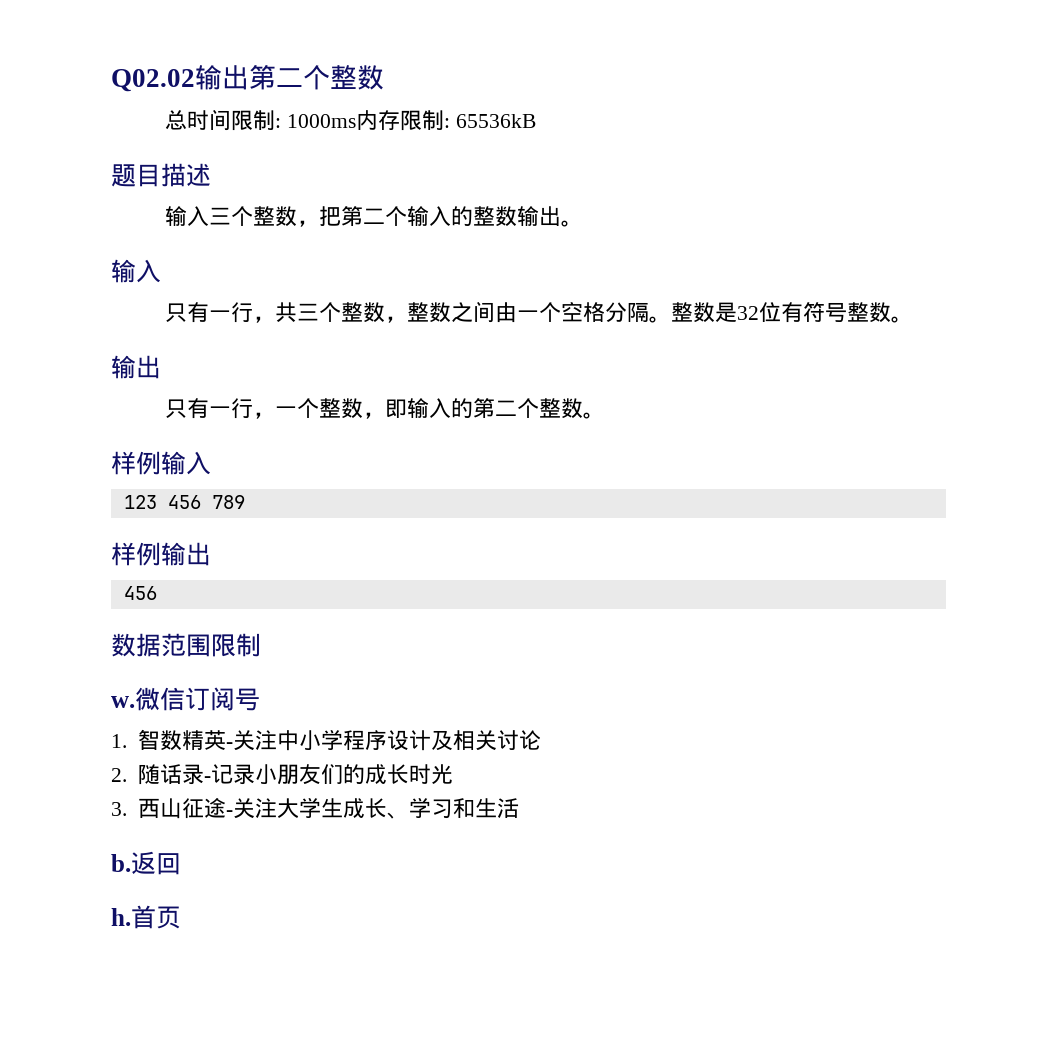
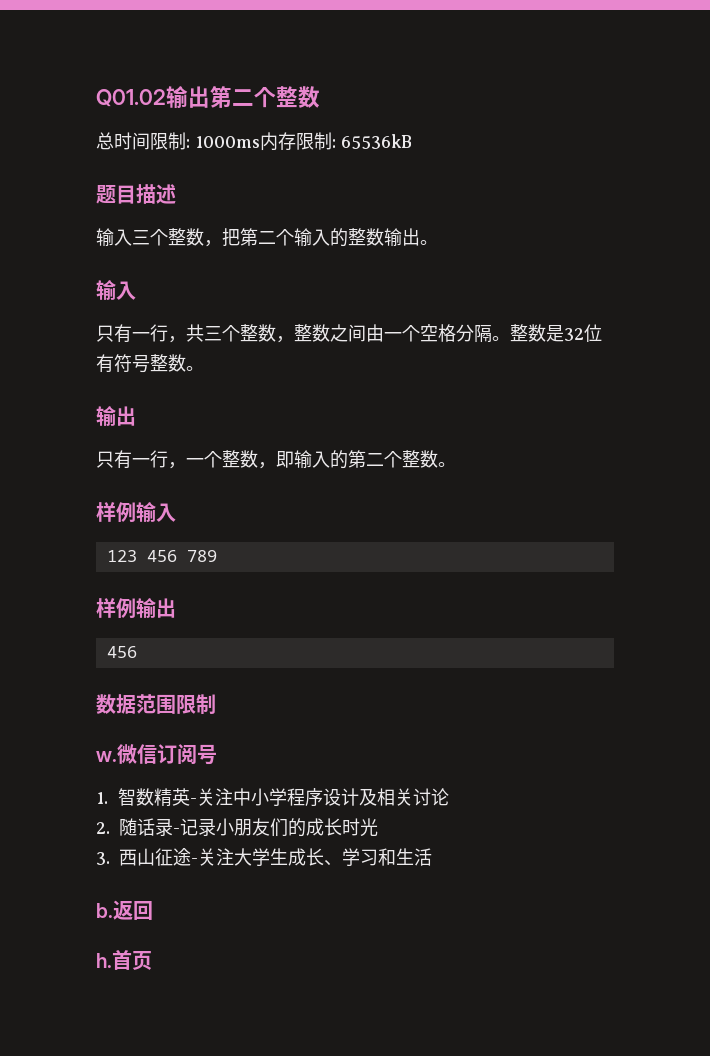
- Q02.02输出第二个整数
+ Q01.02输出第二个整数

